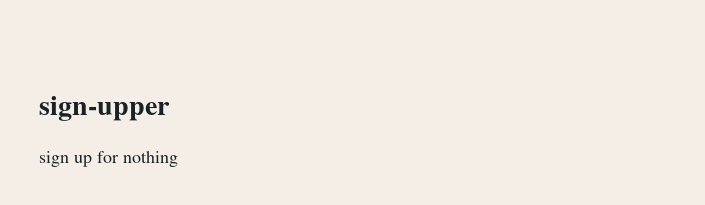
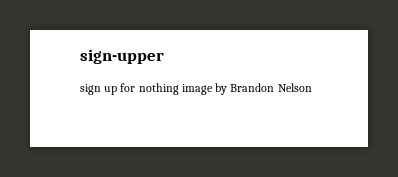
- sign up for nothing
+ sign up for nothing image by Brandon Nelson

